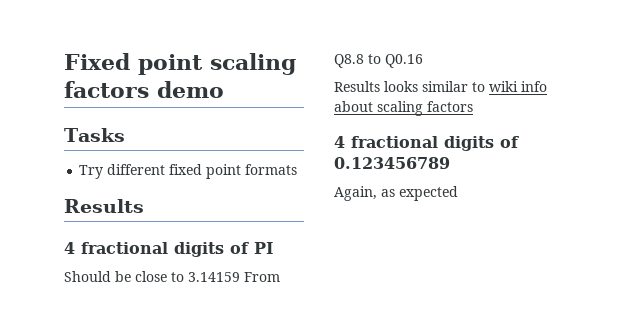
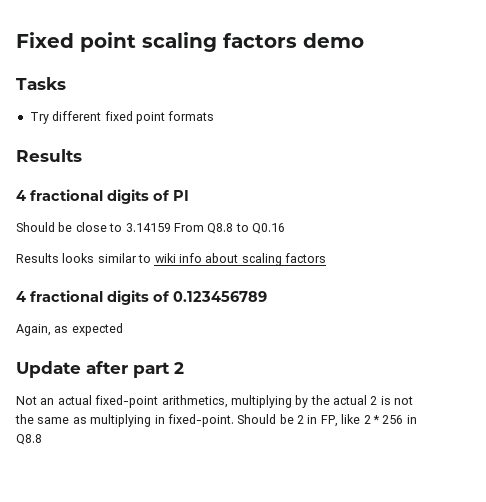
+ Update after part 2
+ Not an actual fixed-point arithmetics, multiplying by the actual 2 is not the same as multiplying in fixed-point. Should be 2 in FP, like 2 * 256 in Q8.8

